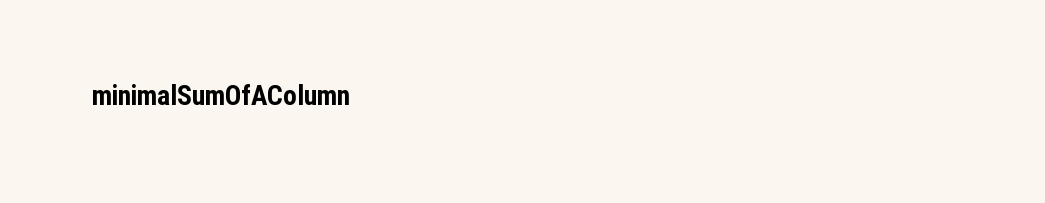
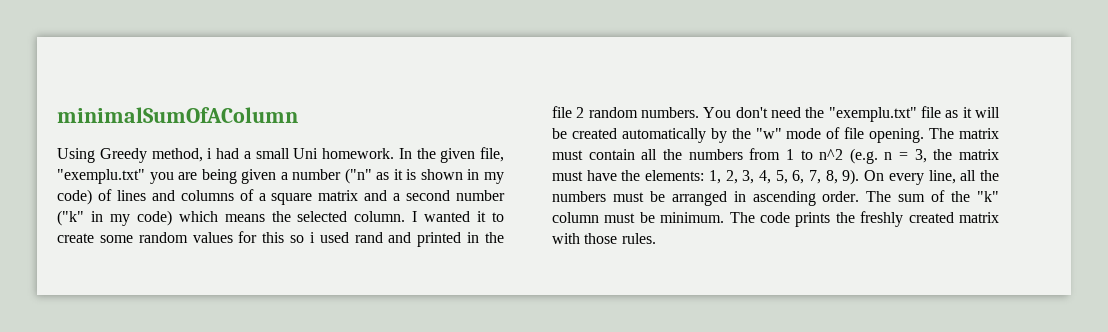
+ Using Greedy method, i had a small Uni homework. In the given file, "exemplu.txt" you are being given a number ("n" as it is shown in my code) of lines and columns of a square matrix and a second number ("k" in my code) which means the selected column. I wanted it to create some random values for this so i used rand and printed in the file 2 random numbers. You don't need the "exemplu.txt" file as it will be created automatically by the "w" mode of file opening. The matrix must contain all the numbers from 1 to n^2 (e.g. n = 3, the matrix must have the elements: 1, 2, 3, 4, 5, 6, 7, 8, 9). On every line, all the numbers must be arranged in ascending order. The sum of the "k" column must be minimum. The code prints the freshly created matrix with those rules.

